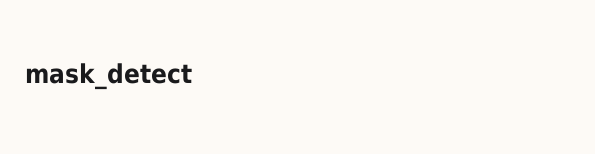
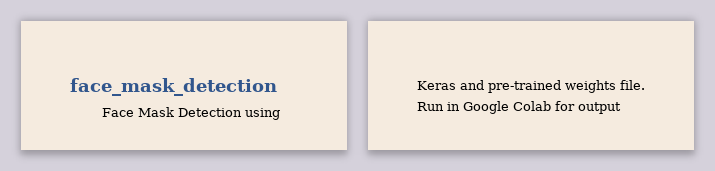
- mask_detect
+ face_mask_detection
+ Face Mask Detection using Keras and pre-trained weights file. Run in Google Colab for output

